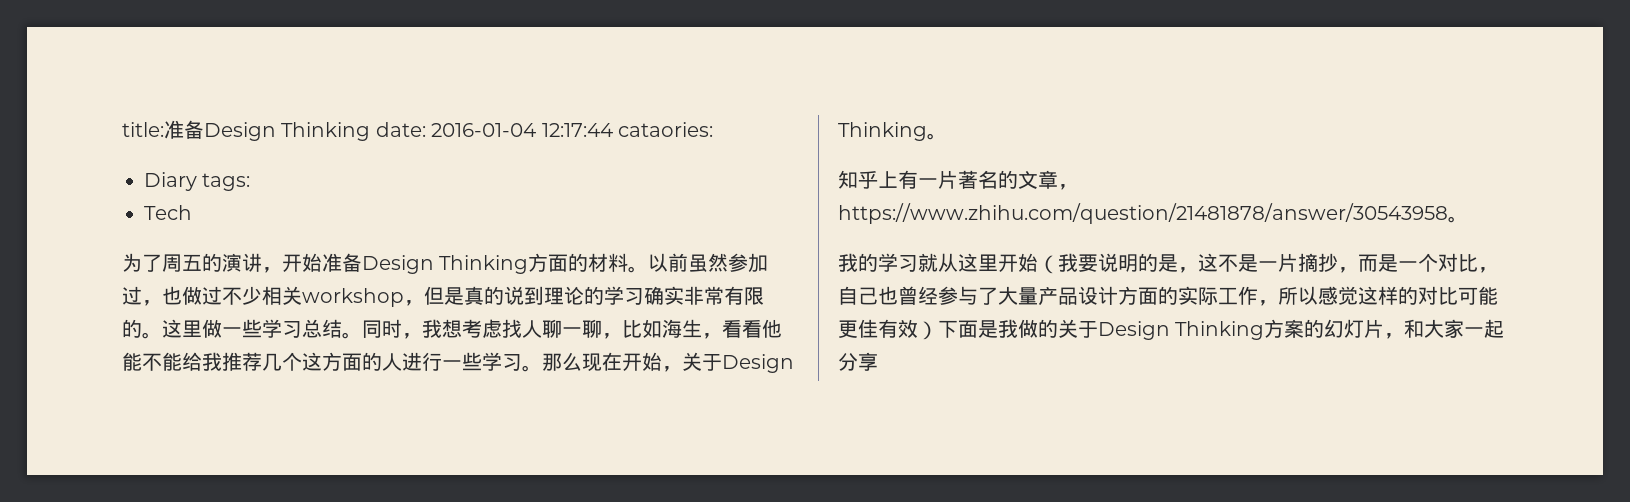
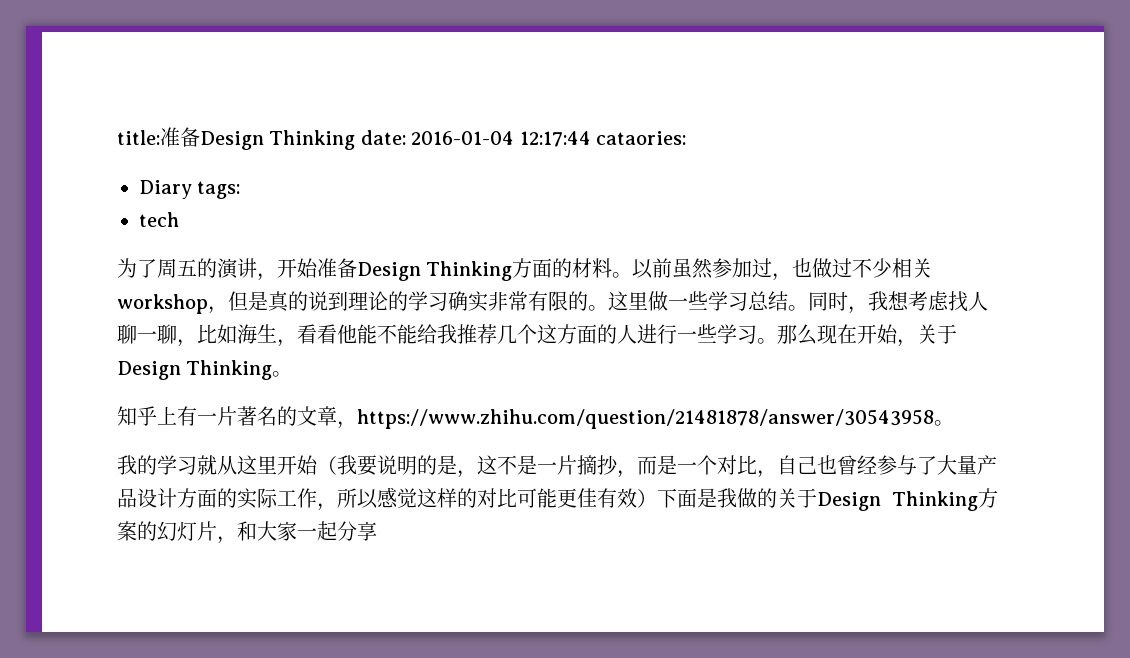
- Tech
+ tech

